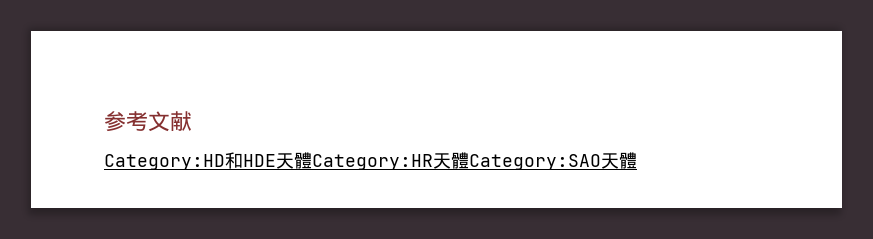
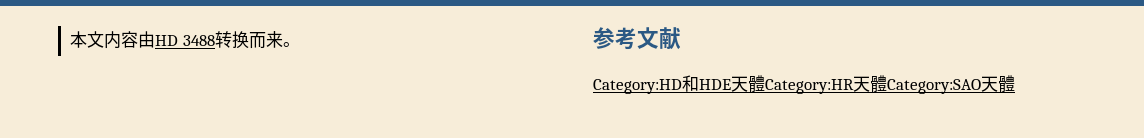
+ 本文内容由HD 3488转换而来。

